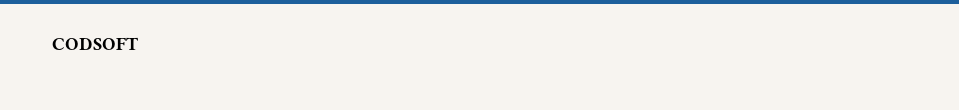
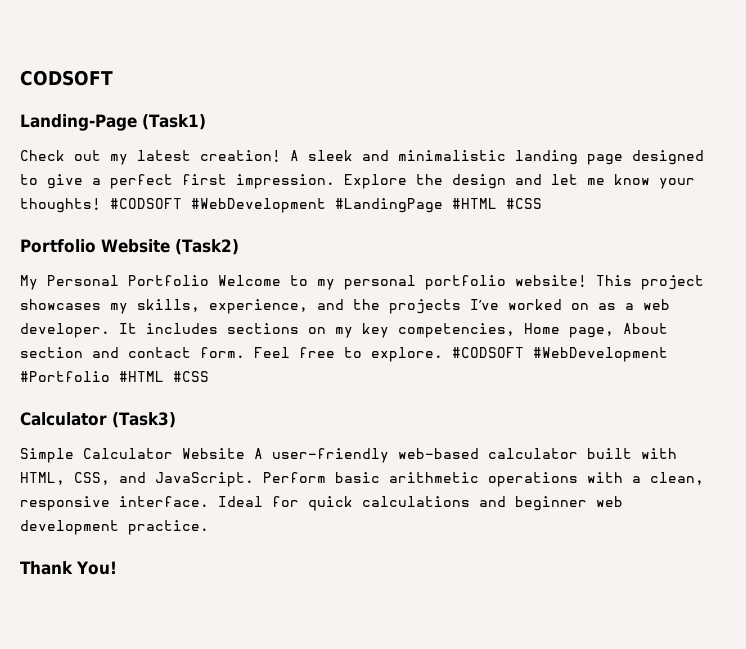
+ Landing-Page (Task1)
+ Check out my latest creation! A sleek and minimalistic landing page designed to give a perfect first impression. Explore the design and let me know your thoughts! #CODSOFT #WebDevelopment #LandingPage #HTML #CSS
+ Portfolio Website (Task2)
+ My Personal Portfolio Welcome to my personal portfolio website! This project showcases my skills, experience, and the projects I’ve worked on as a web developer. It includes sections on my key competencies, Home page, About section and contact form. Feel free to explore. #CODSOFT #WebDevelopment #Portfolio #HTML #CSS
+ Calculator (Task3)
+ Simple Calculator Website A user-friendly web-based calculator built with HTML, CSS, and JavaScript. Perform basic arithmetic operations with a clean, responsive interface. Ideal for quick calculations and beginner web development practice.
+ Thank You!

